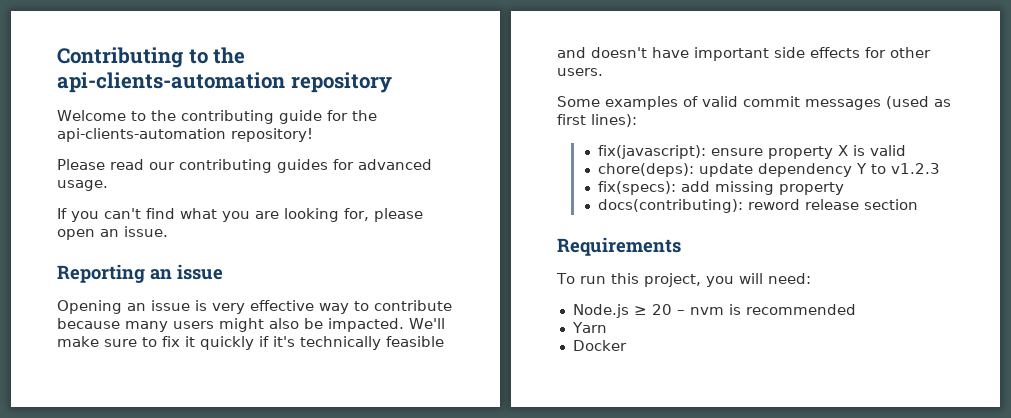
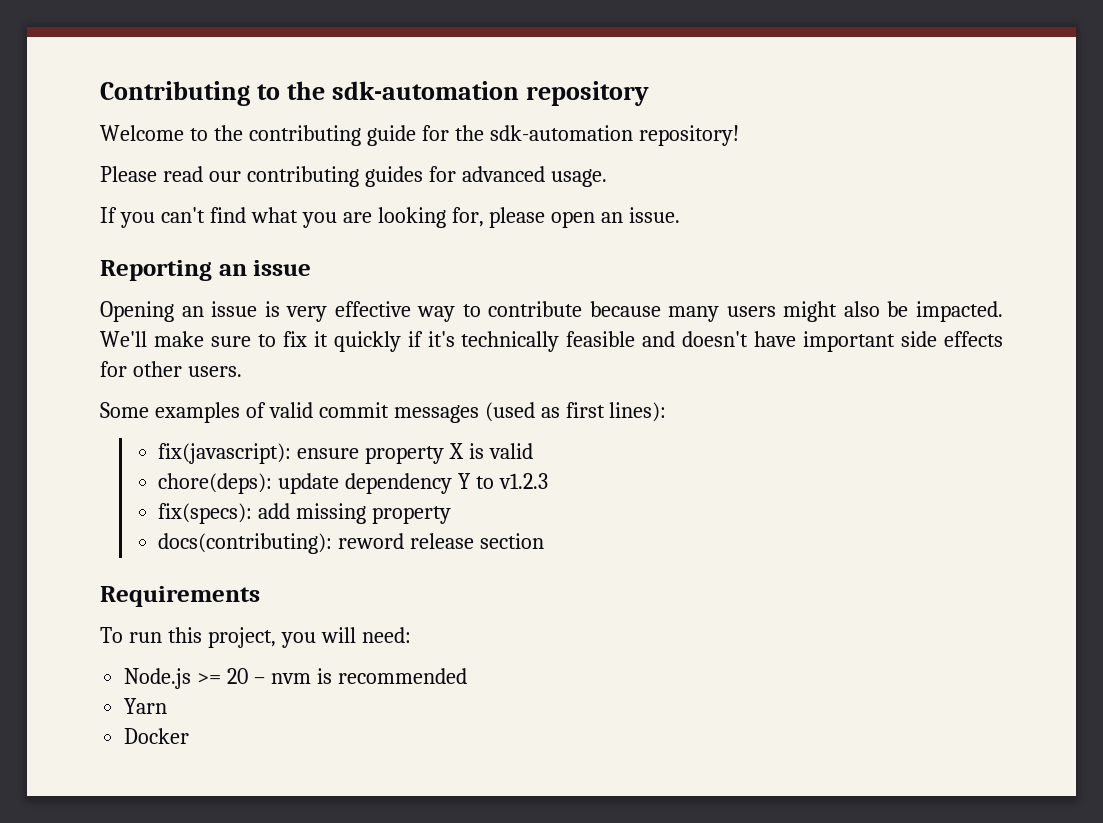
- Contributing to the api-clients-automation repository
+ Contributing to the sdk-automation repository
- Welcome to the contributing guide for the api-clients-automation repository!
+ Welcome to the contributing guide for the sdk-automation repository!
- Node.js ≥ 20 – nvm is recommended
+ Node.js >= 20 – nvm is recommended

